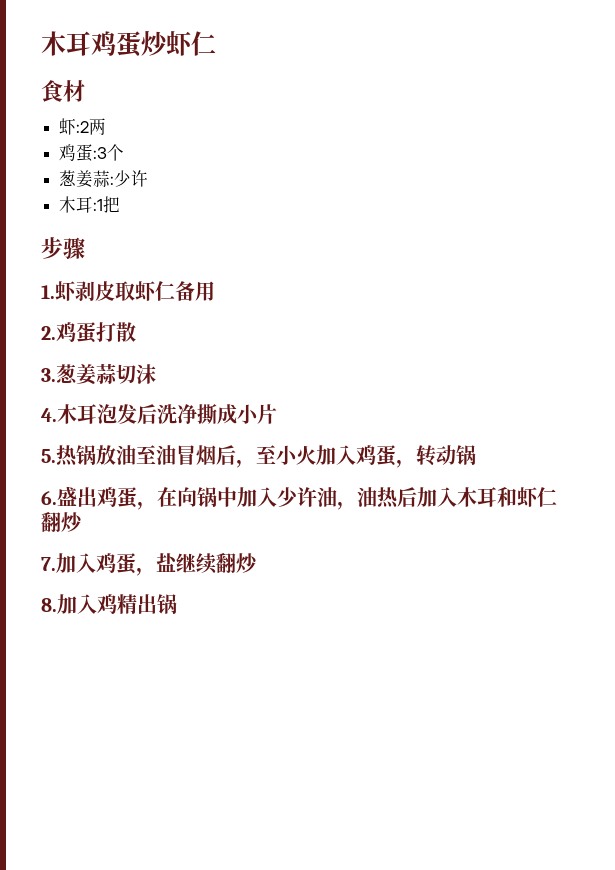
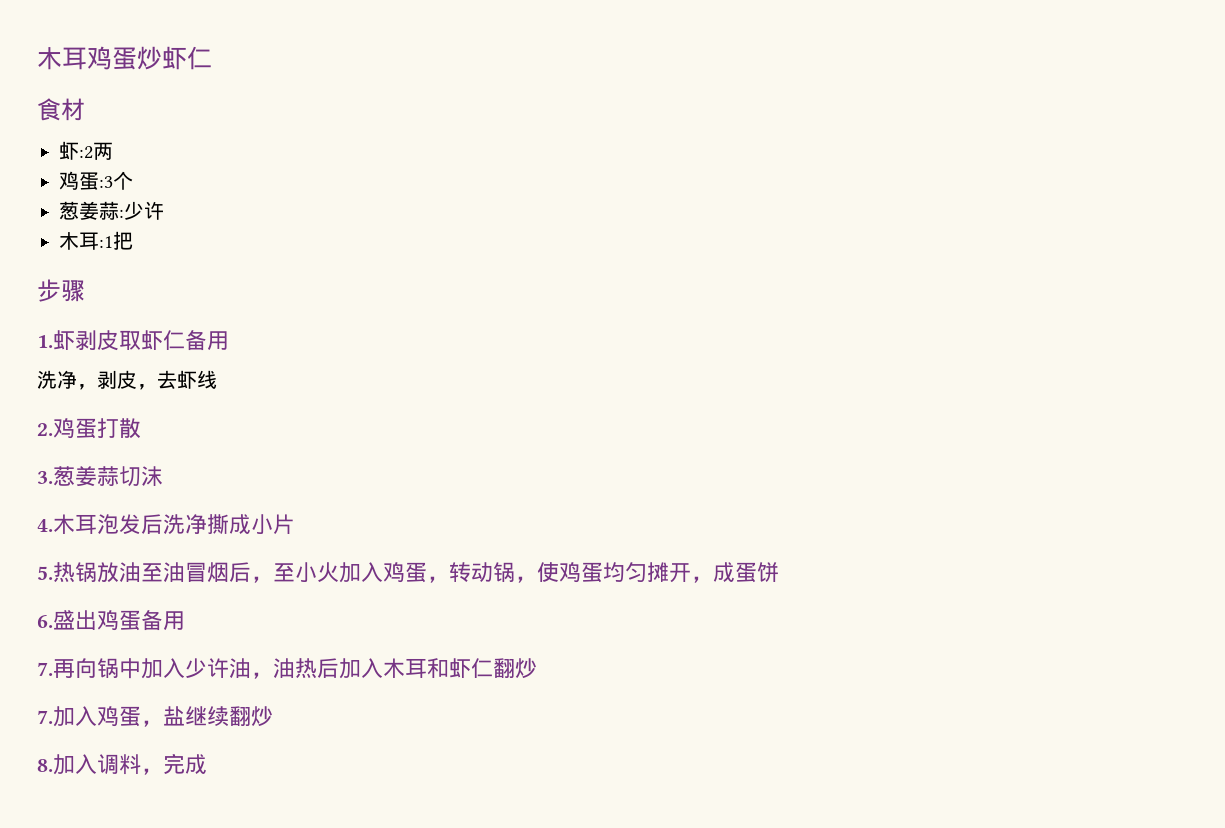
+ 洗净，剥皮，去虾线
- 5.热锅放油至油冒烟后，至小火加入鸡蛋，转动锅
+ 5.热锅放油至油冒烟后，至小火加入鸡蛋，转动锅，使鸡蛋均匀摊开，成蛋饼
- 6.盛出鸡蛋，在向锅中加入少许油，油热后加入木耳和虾仁翻炒
+ 6.盛出鸡蛋备用
+ 7.再向锅中加入少许油，油热后加入木耳和虾仁翻炒
- 8.加入鸡精出锅
+ 8.加入调料，完成

